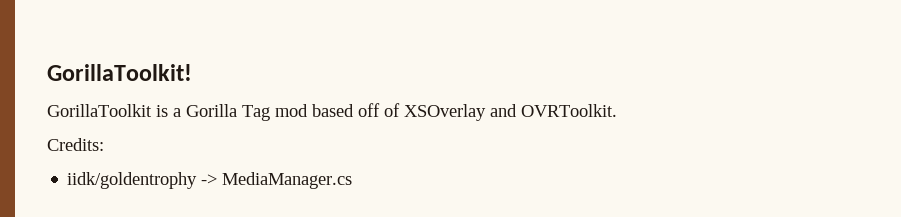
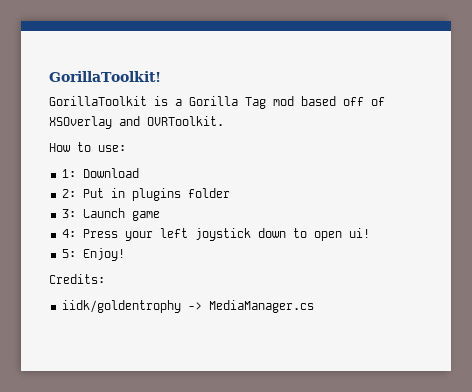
+ How to use:
+ 1: Download
+ 2: Put in plugins folder
+ 3: Launch game
+ 4: Press your left joystick down to open ui!
+ 5: Enjoy!

